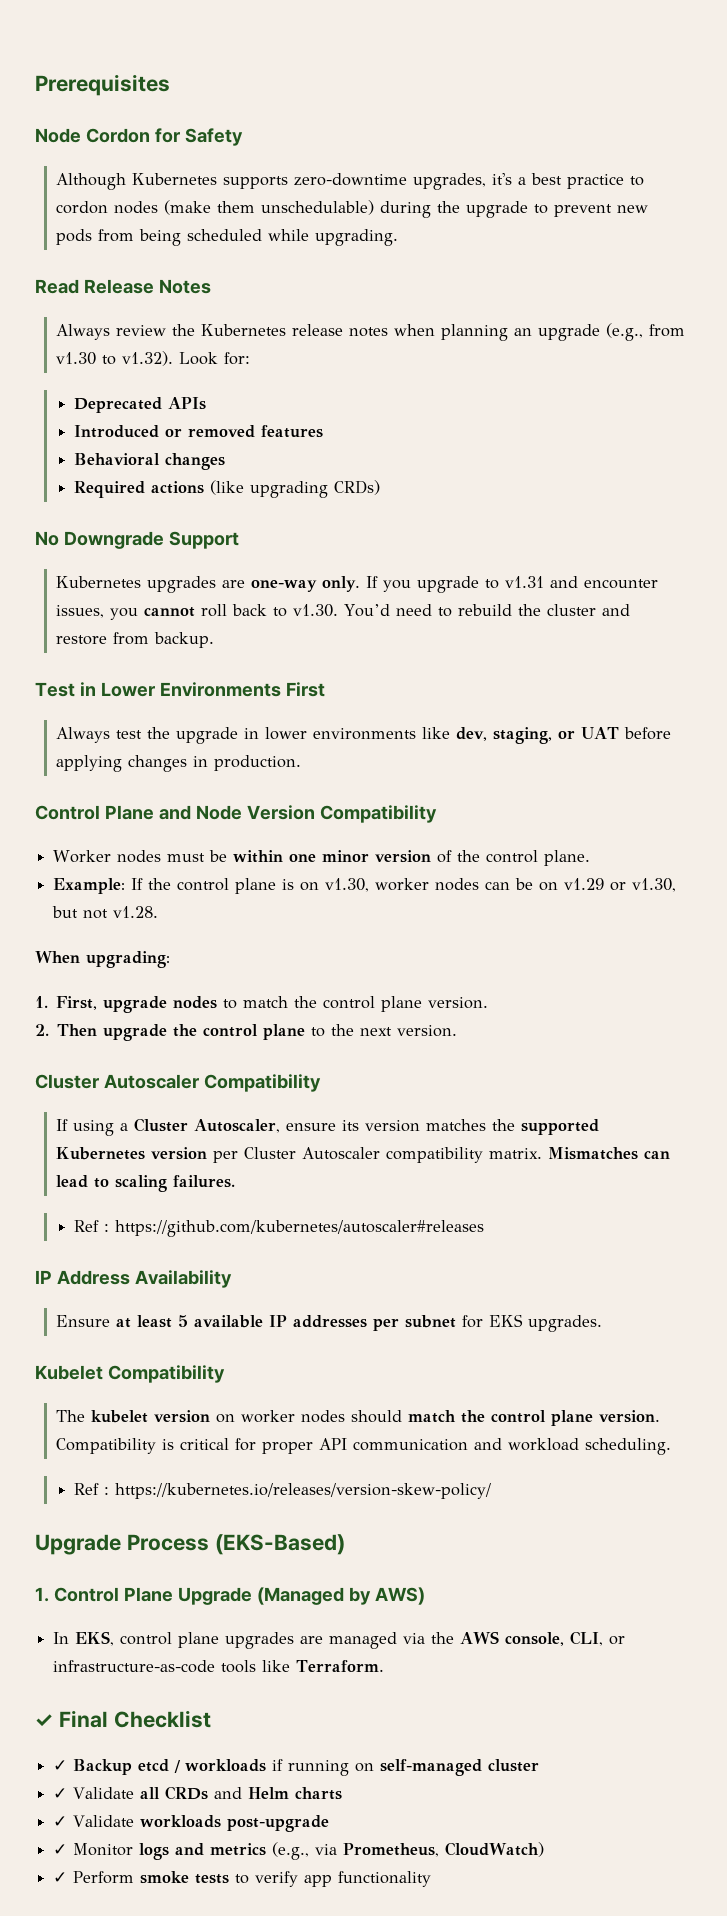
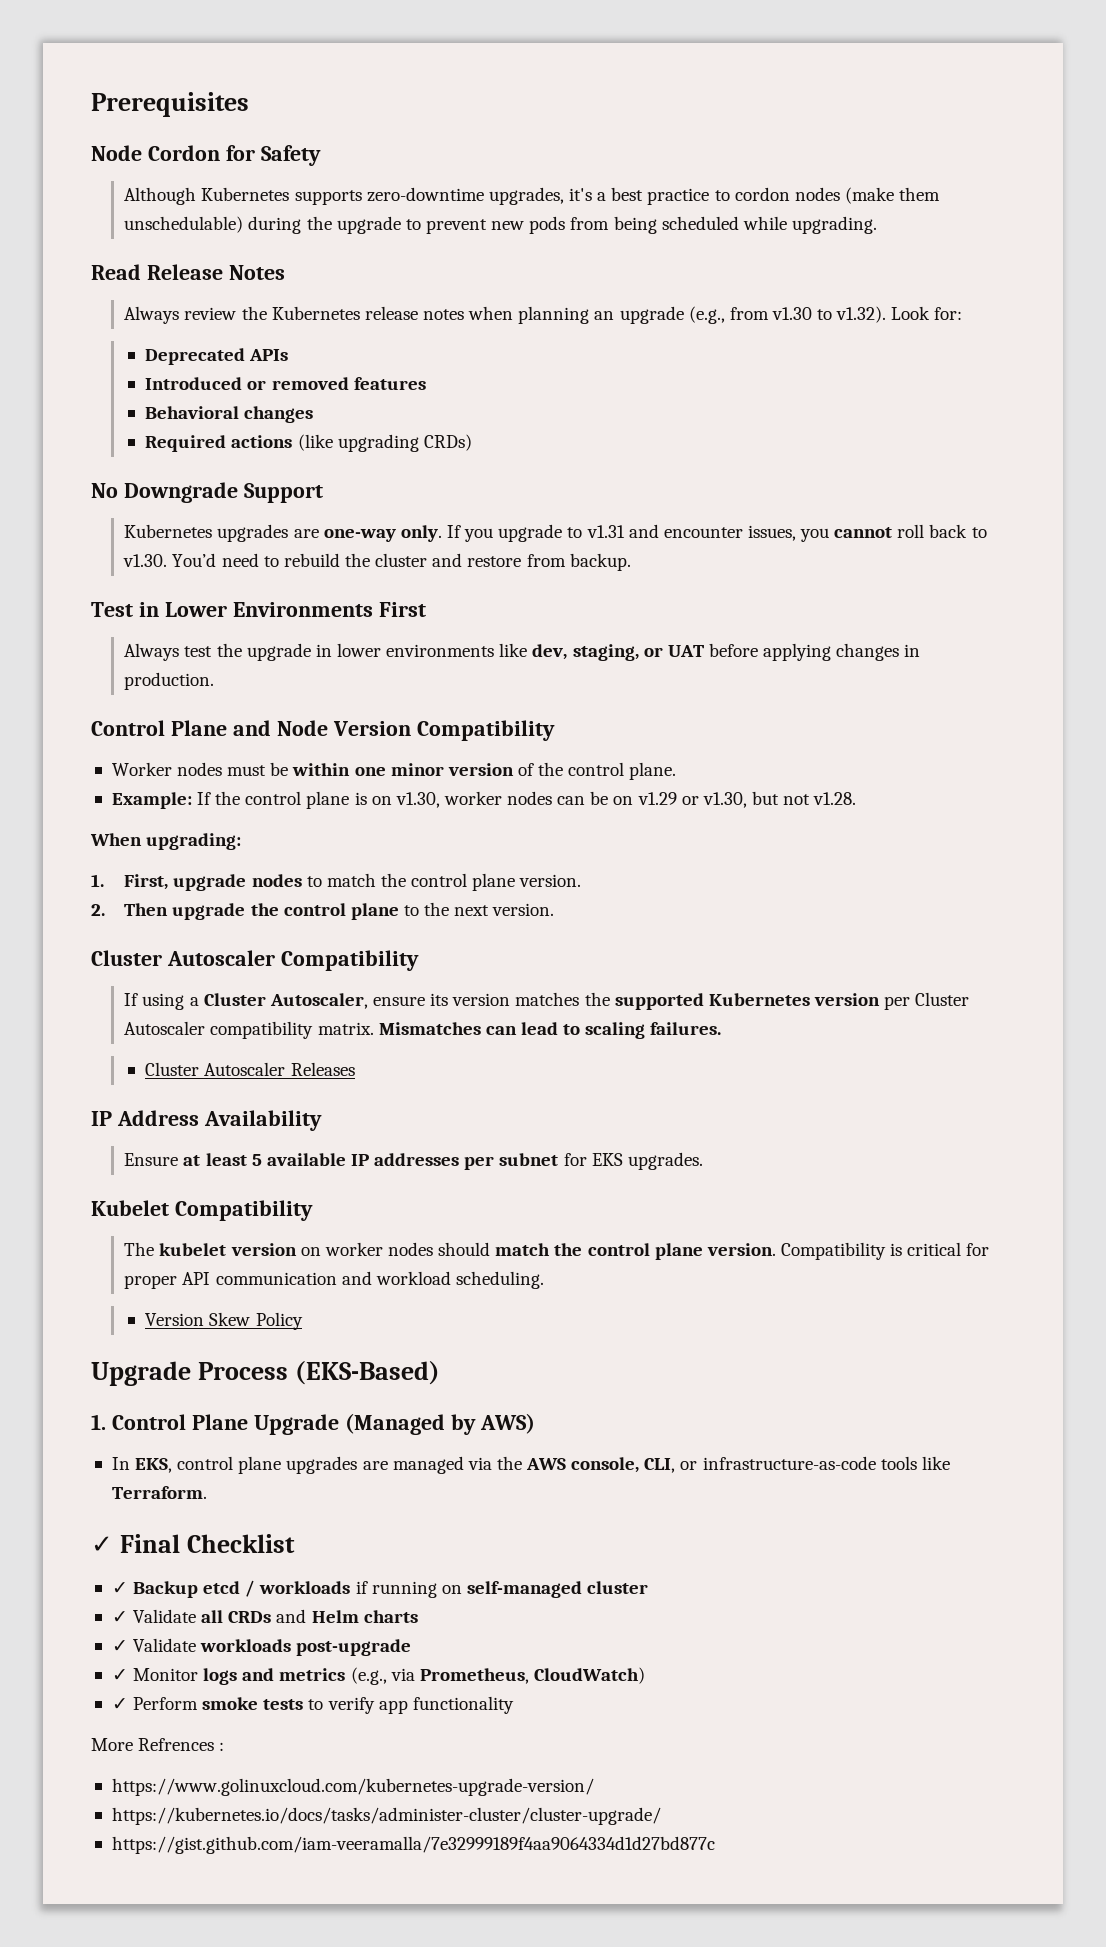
- Ref : https://github.com/kubernetes/autoscaler#releases
+ Cluster Autoscaler Releases
- Ref : https://kubernetes.io/releases/version-skew-policy/
+ Version Skew Policy
+ More Refrences :
+ https://www.golinuxcloud.com/kubernetes-upgrade-version/
+ https://kubernetes.io/docs/tasks/administer-cluster/cluster-upgrade/
+ https://gist.github.com/iam-veeramalla/7e32999189f4aa9064334d1d27bd877c

